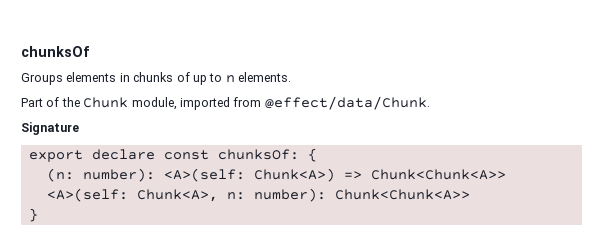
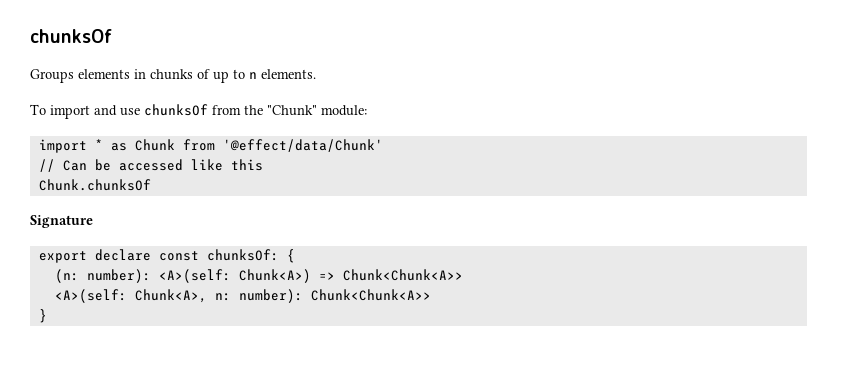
- Part of the Chunk module, imported from @effect/data/Chunk.
+ To import and use chunksOf from the "Chunk" module:
+ import * as Chunk from '@effect/data/Chunk'
+ // Can be accessed like this
+ Chunk.chunksOf

